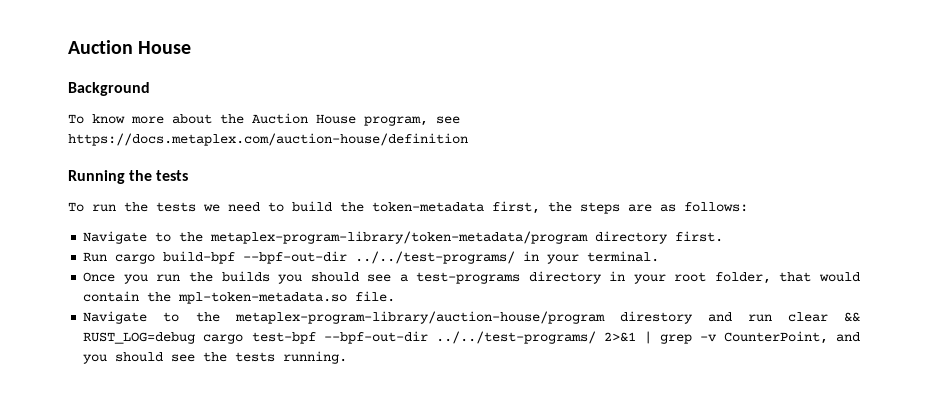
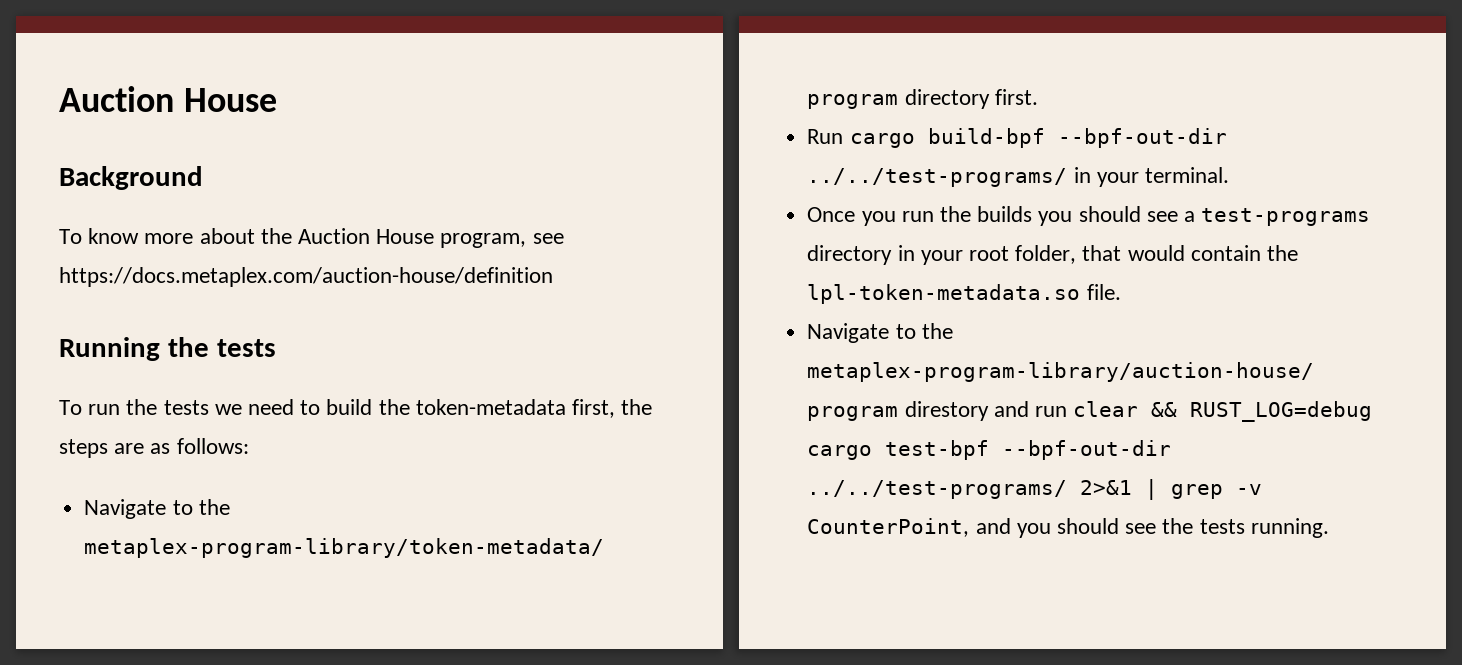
- Once you run the builds you should see a test-programs directory in your root folder, that would contain the mpl-token-metadata.so file.
+ Once you run the builds you should see a test-programs directory in your root folder, that would contain the lpl-token-metadata.so file.

